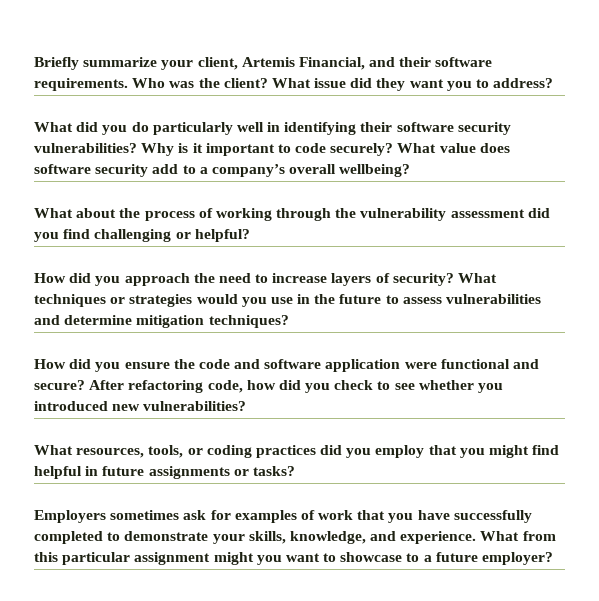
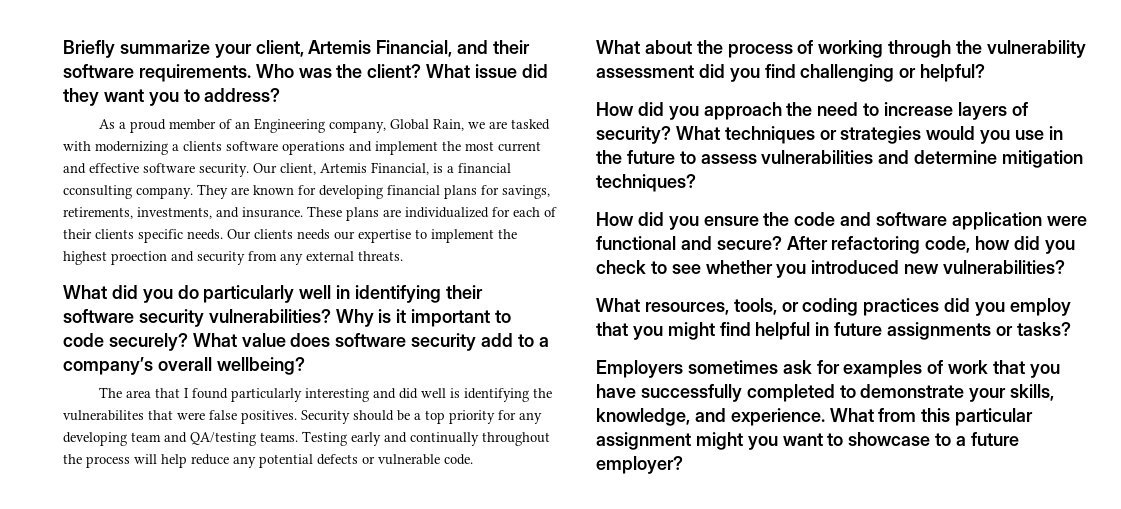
+ As a proud member of an Engineering company, Global Rain, we are tasked with modernizing a clients software operations and implement the most current and effective software security. Our client, Artemis Financial, is a financial cconsulting company. They are known for developing financial plans for savings, retirements, investments, and insurance. These plans are individualized for each of their clients specific needs. Our clients needs our expertise to implement the highest proection and security from any external threats.
+ The area that I found particularly interesting and did well is identifying the vulnerabilites that were false positives. Security should be a top priority for any developing team and QA/testing teams. Testing early and continually throughout the process will help reduce any potential defects or vulnerable code.

